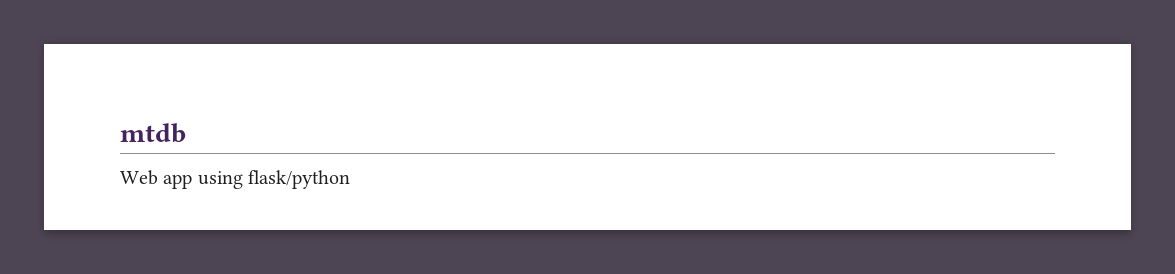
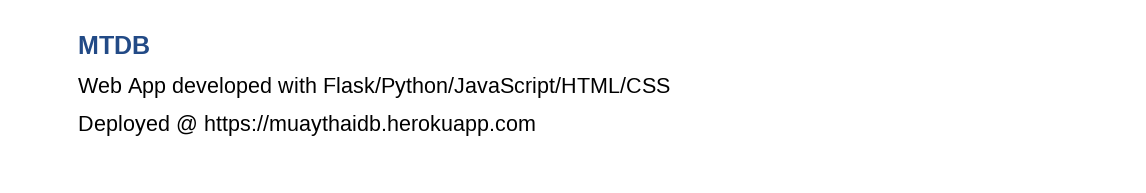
- mtdb
+ MTDB
- Web app using flask/python
+ Web App developed with Flask/Python/JavaScript/HTML/CSS
+ Deployed @ https://muaythaidb.herokuapp.com

